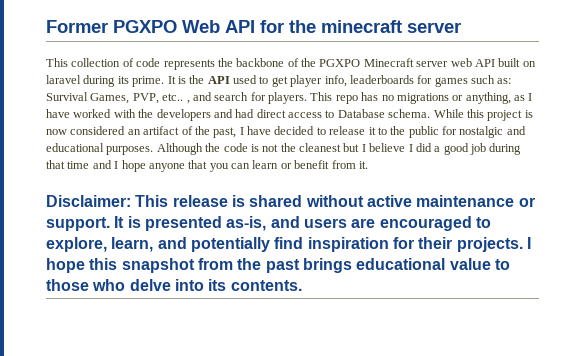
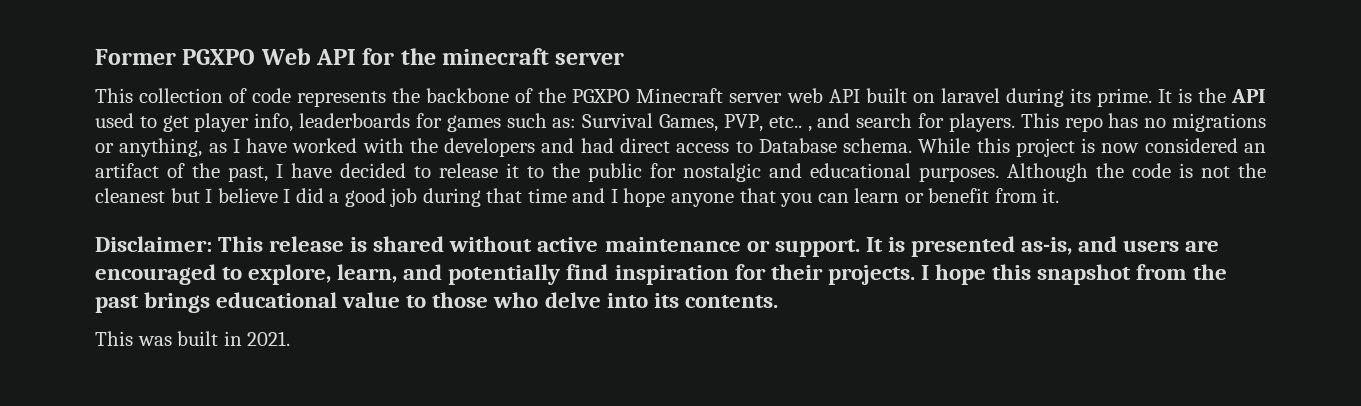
+ This was built in 2021.

